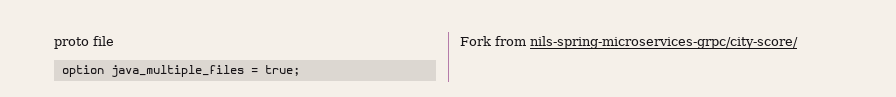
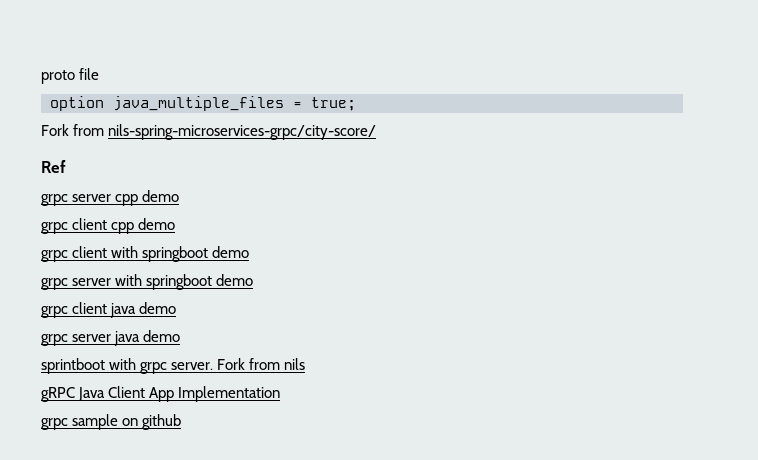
+ Ref
+ grpc server cpp demo
+ grpc client cpp demo
+ grpc client with springboot demo
+ grpc server with springboot demo
+ grpc client java demo
+ grpc server java demo
+ sprintboot with grpc server. Fork from nils
+ gRPC Java Client App Implementation
+ grpc sample on github

